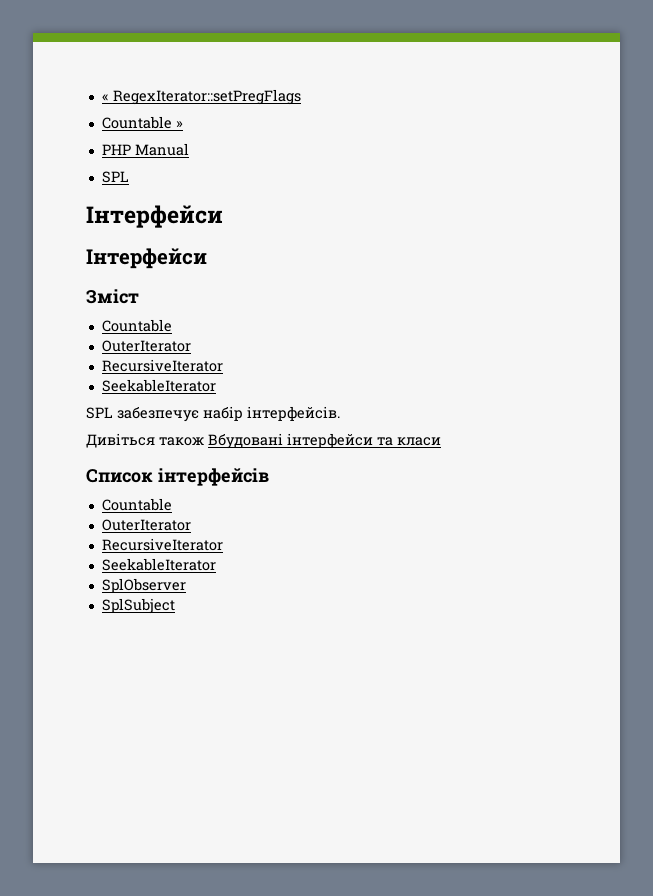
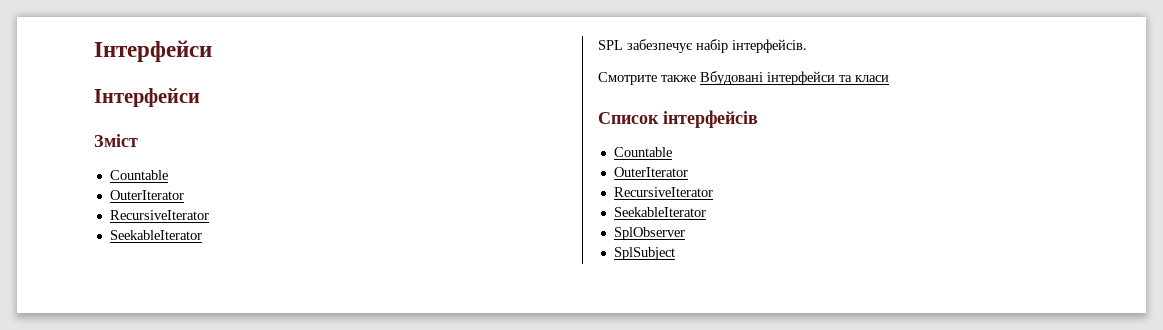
- « RegexIterator::setPregFlags
- Countable »
- PHP Manual
- SPL
- Дивіться також Вбудовані інтерфейси та класи
+ Смотрите также Вбудовані інтерфейси та класи

